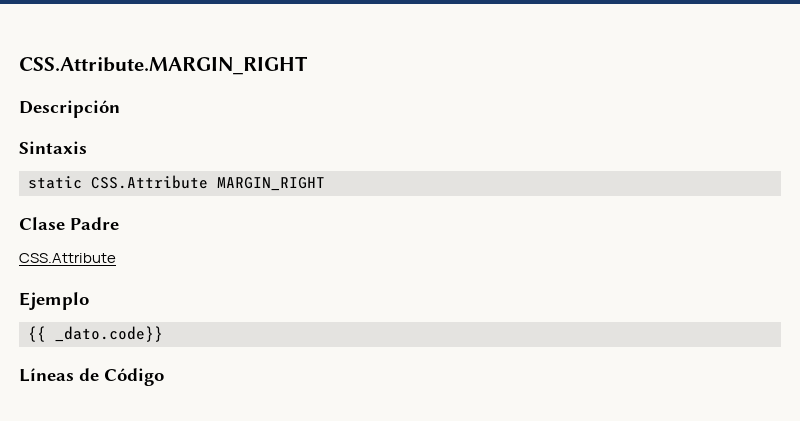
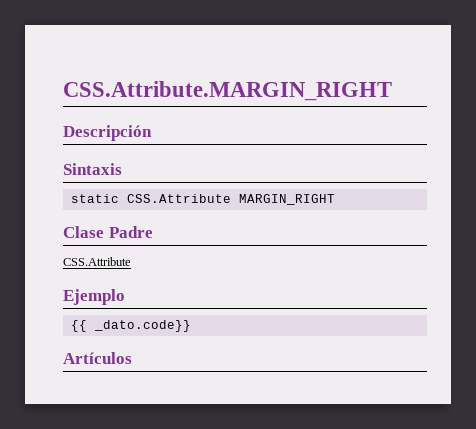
- Líneas de Código
+ Artículos

